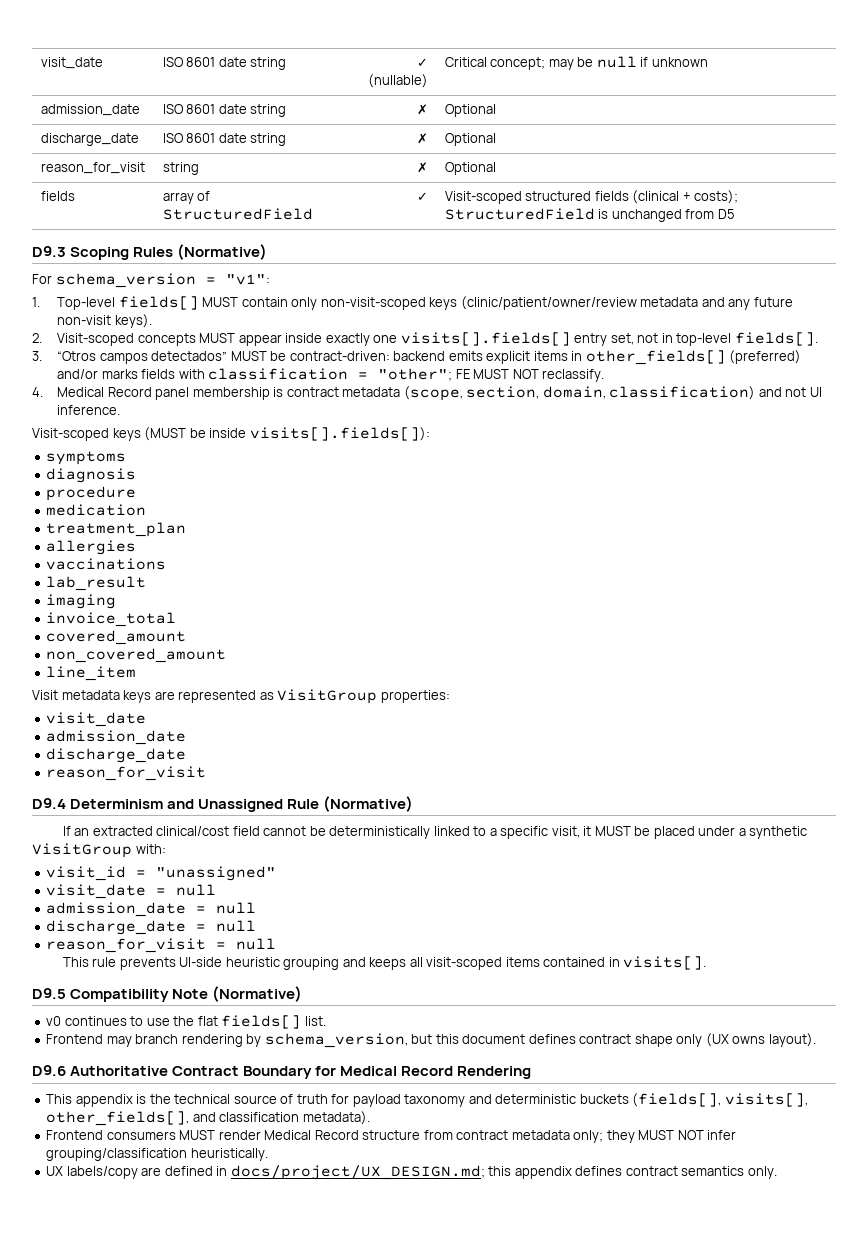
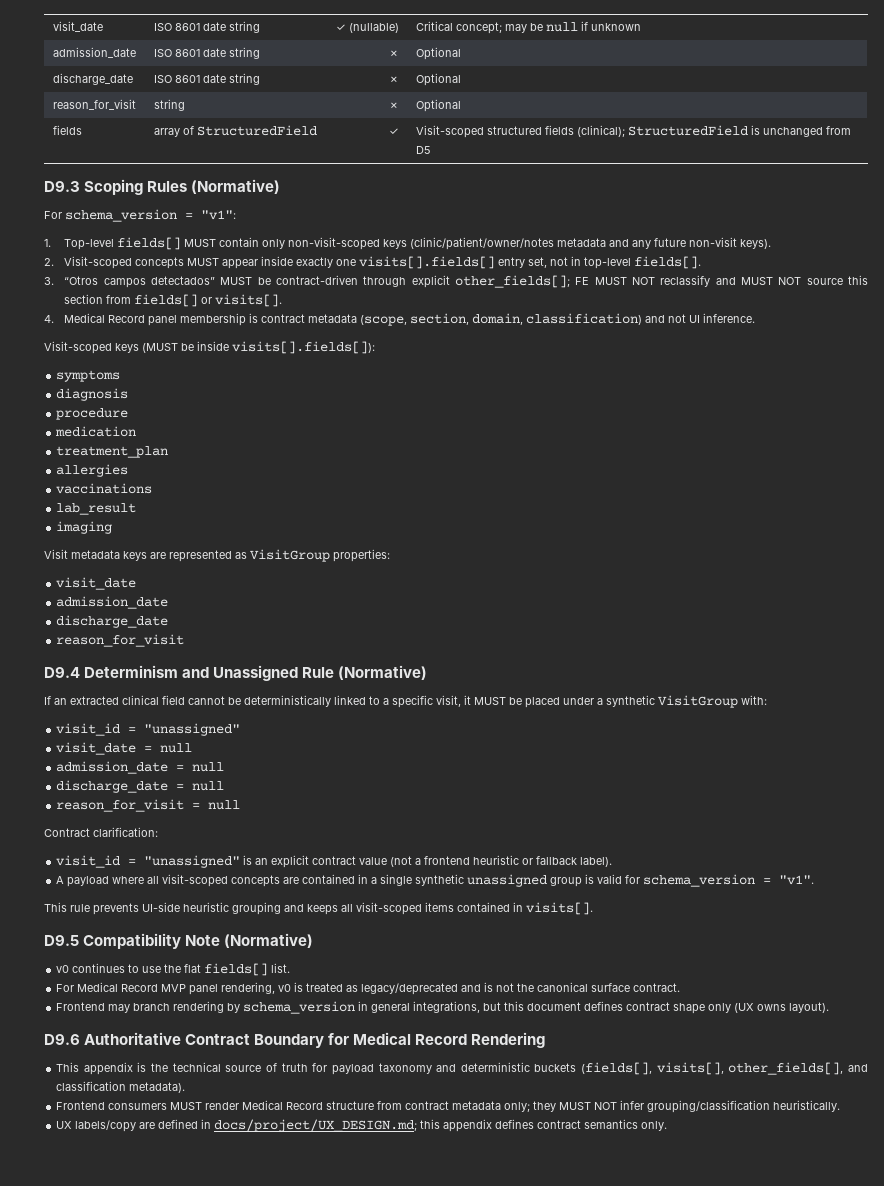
- fields | array of StructuredField | ✓ | Visit-scoped structured fields (clinical + costs); StructuredField is unchanged from D5
+ fields | array of StructuredField | ✓ | Visit-scoped structured fields (clinical); StructuredField is unchanged from D5
- 1. Top-level fields[] MUST contain only non-visit-scoped keys (clinic/patient/owner/review metadata and any future non-visit keys).
+ 1. Top-level fields[] MUST contain only non-visit-scoped keys (clinic/patient/owner/notes metadata and any future non-visit keys).
- 3. “Otros campos detectados” MUST be contract-driven: backend emits explicit items in other_fields[] (preferred) and/or marks fields with classification = "other"; FE MUST NOT reclassify.
+ 3. “Otros campos detectados” MUST be contract-driven through explicit other_fields[]; FE MUST NOT reclassify and MUST NOT source this section from fields[] or visits[].
- invoice_total
- covered_amount
- non_covered_amount
- line_item
- If an extracted clinical/cost field cannot be deterministically linked to a specific visit, it MUST be placed under a synthetic VisitGroup with:
+ If an extracted clinical field cannot be deterministically linked to a specific visit, it MUST be placed under a synthetic VisitGroup with:
+ Contract clarification:
+ visit_id = "unassigned" is an explicit contract value (not a frontend heuristic or fallback label).
+ A payload where all visit-scoped concepts are contained in a single synthetic unassigned group is valid for schema_version = "v1".
+ For Medical Record MVP panel rendering, v0 is treated as legacy/deprecated and is not the canonical surface contract.
- Frontend may branch rendering by schema_version, but this document defines contract shape only (UX owns layout).
+ Frontend may branch rendering by schema_version in general integrations, but this document defines contract shape only (UX owns layout).

